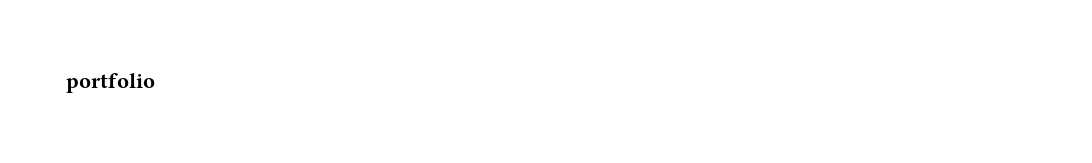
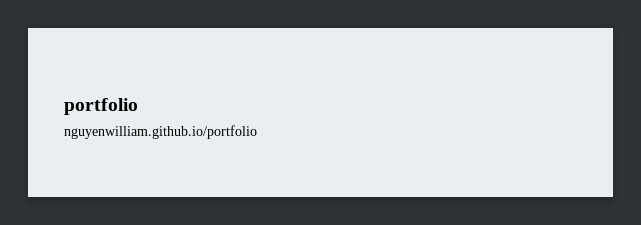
+ nguyenwilliam.github.io/portfolio

